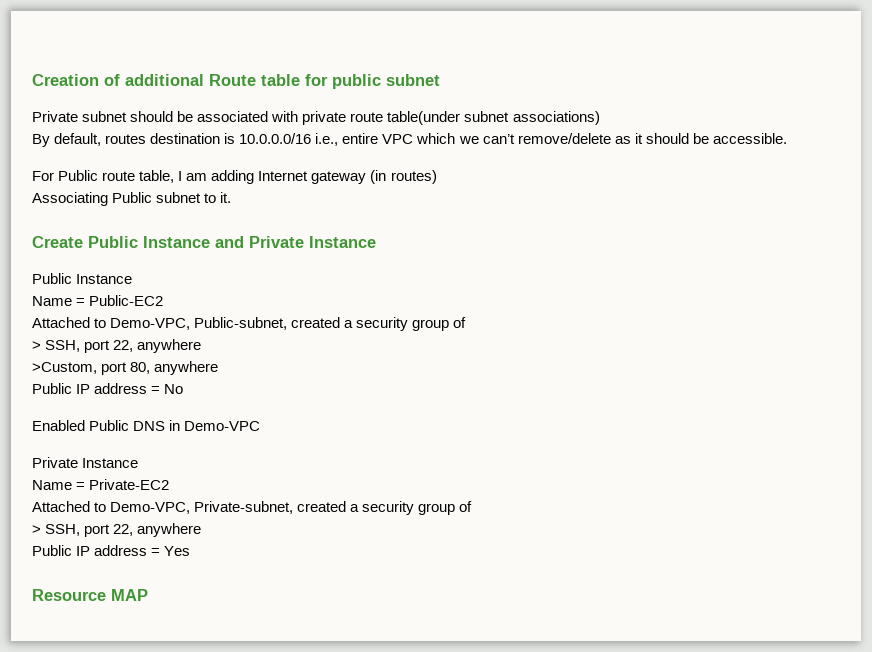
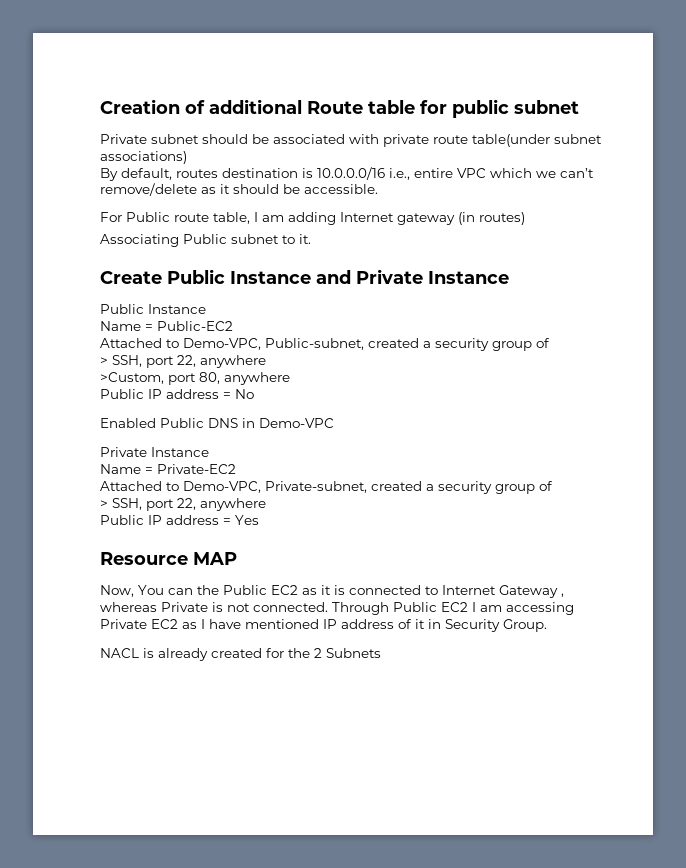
+ Now, You can the Public EC2 as it is connected to Internet Gateway , whereas Private is not connected. Through Public EC2 I am accessing Private EC2 as I have mentioned IP address of it in Security Group.
+ NACL is already created for the 2 Subnets

